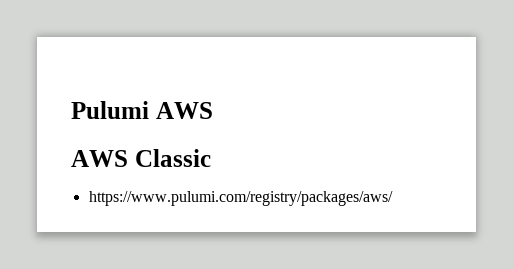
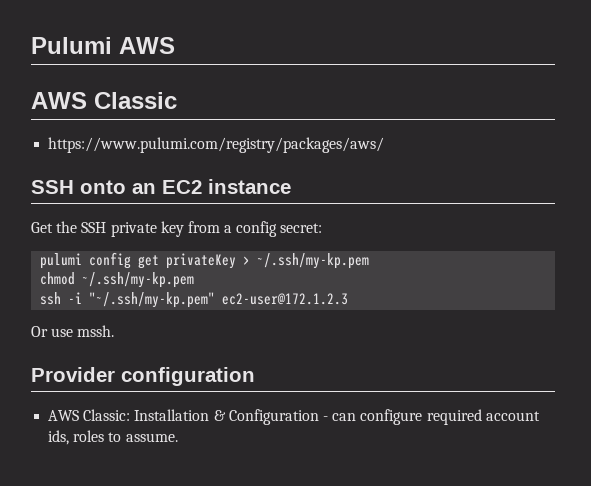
+ SSH onto an EC2 instance
+ Get the SSH private key from a config secret:
+ pulumi config get privateKey > ~/.ssh/my-kp.pem
+ chmod ~/.ssh/my-kp.pem
+ ssh -i "~/.ssh/my-kp.pem" ec2-user@172.1.2.3
+ Or use mssh.
+ Provider configuration
+ AWS Classic: Installation & Configuration - can configure required account ids, roles to assume.

